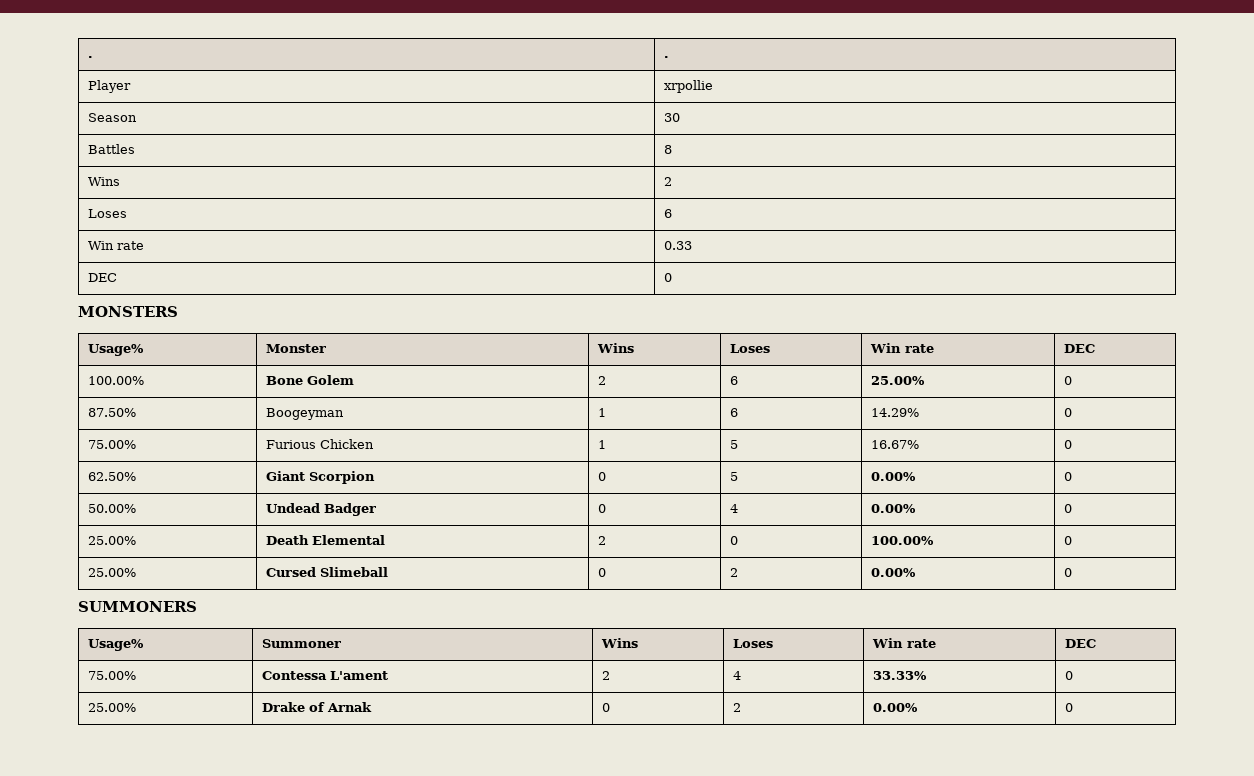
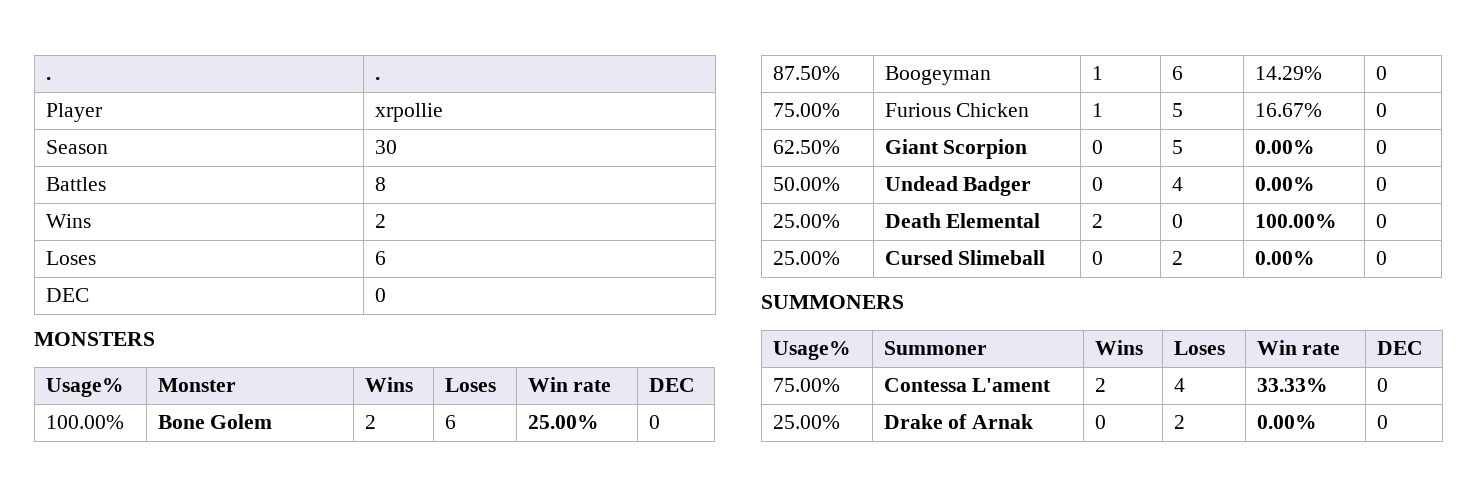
- Win rate | 0.33

